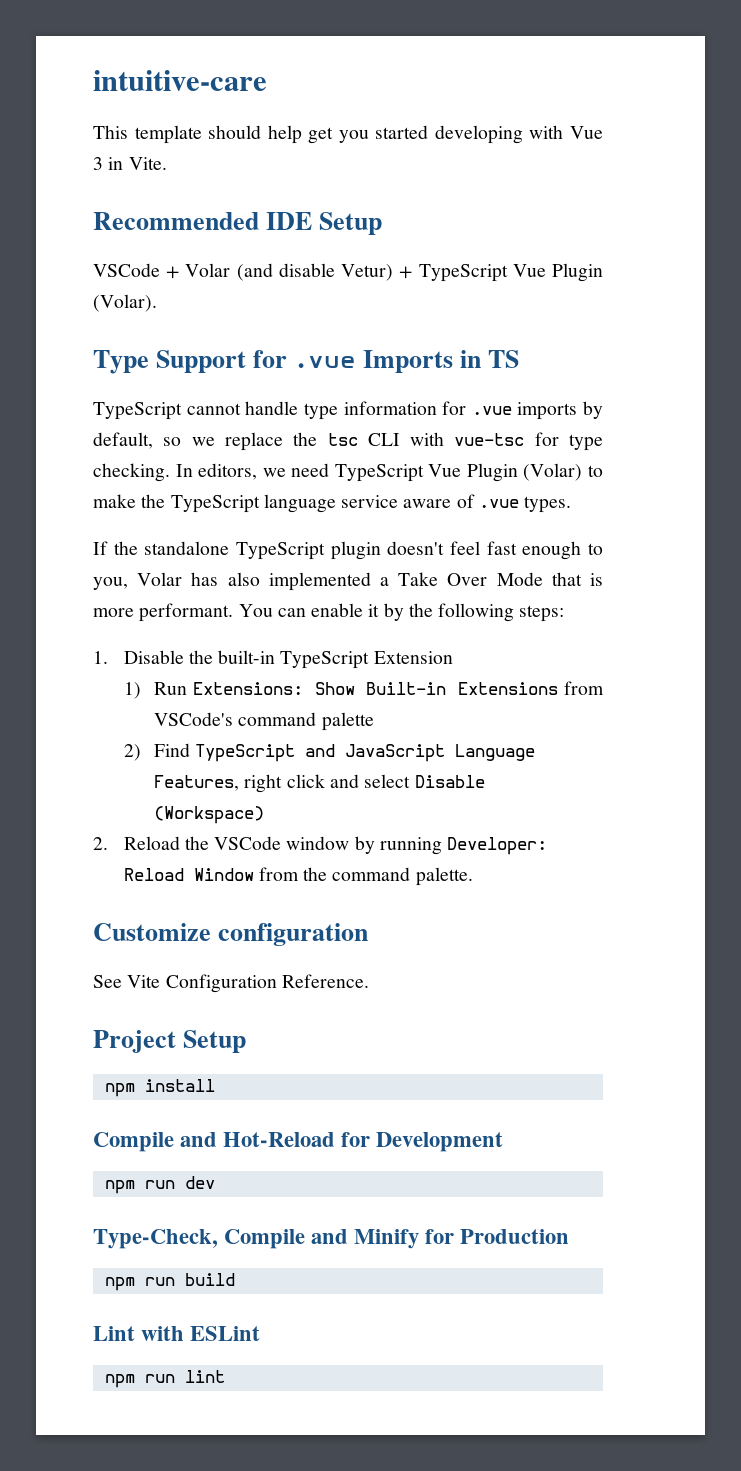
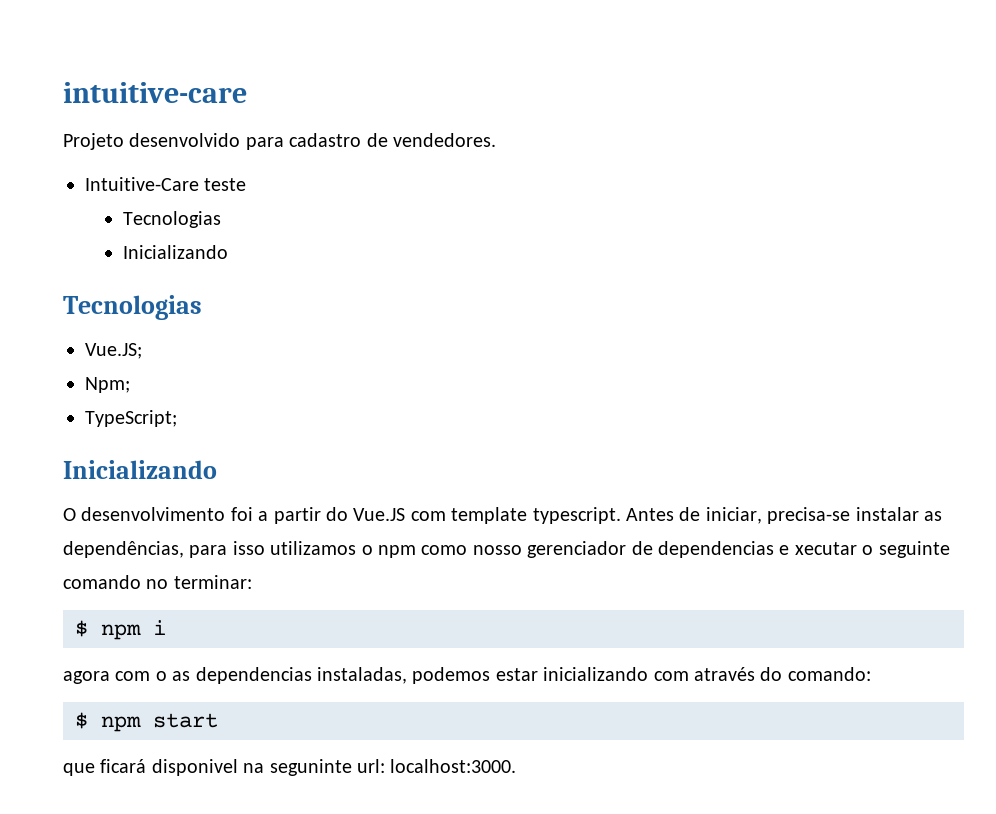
- This template should help get you started developing with Vue 3 in Vite.
- Recommended IDE Setup
- VSCode + Volar (and disable Vetur) + TypeScript Vue Plugin (Volar).
- Type Support for .vue Imports in TS
- TypeScript cannot handle type information for .vue imports by default, so we replace the tsc CLI with vue-tsc for type checking. In editors, we need TypeScript Vue Plugin (Volar) to make the TypeScript language service aware of .vue types.
- If the standalone TypeScript plugin doesn't feel fast enough to you, Volar has also implemented a Take Over Mode that is more performant. You can enable it by the following steps:
- 1. Disable the built-in TypeScript Extension
- 1) Run Extensions: Show Built-in Extensions from VSCode's command palette
- 2) Find TypeScript and JavaScript Language Features, right click and select Disable (Workspace)
- 2. Reload the VSCode window by running Developer: Reload Window from the command palette.
- Customize configuration
- See Vite Configuration Reference.
- Project Setup
- npm install
- Compile and Hot-Reload for Development
- npm run dev
- Type-Check, Compile and Minify for Production
- npm run build
- Lint with ESLint
- npm run lint
+ Projeto desenvolvido para cadastro de vendedores.
+ Intuitive-Care teste
+ Tecnologias
+ Inicializando
+ Tecnologias
+ Vue.JS;
+ Npm;
+ TypeScript;
+ Inicializando
+ O desenvolvimento foi a partir do Vue.JS com template typescript. Antes de iniciar, precisa-se instalar as dependências, para isso utilizamos o npm como nosso gerenciador de dependencias e xecutar o seguinte comando no terminar:
+ $ npm i
+ agora com o as dependencias instaladas, podemos estar inicializando com através do comando:
+ $ npm start
+ que ficará disponivel na seguninte url: localhost:3000.

